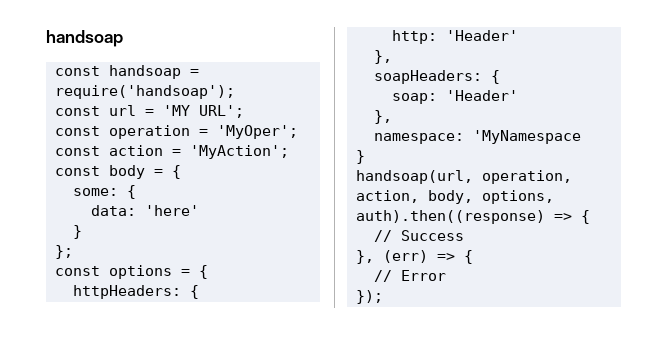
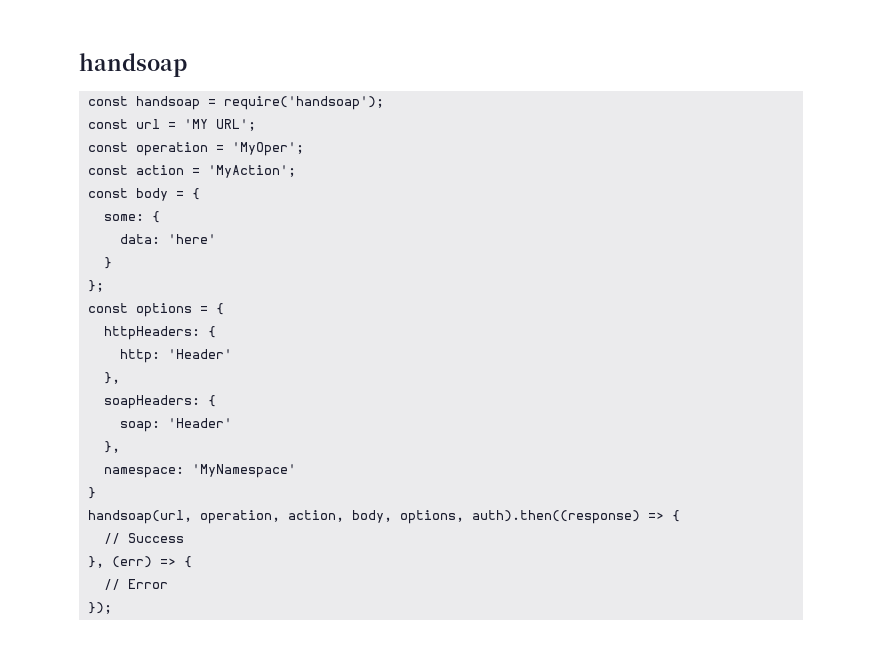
- namespace: 'MyNamespace
+ namespace: 'MyNamespace'

